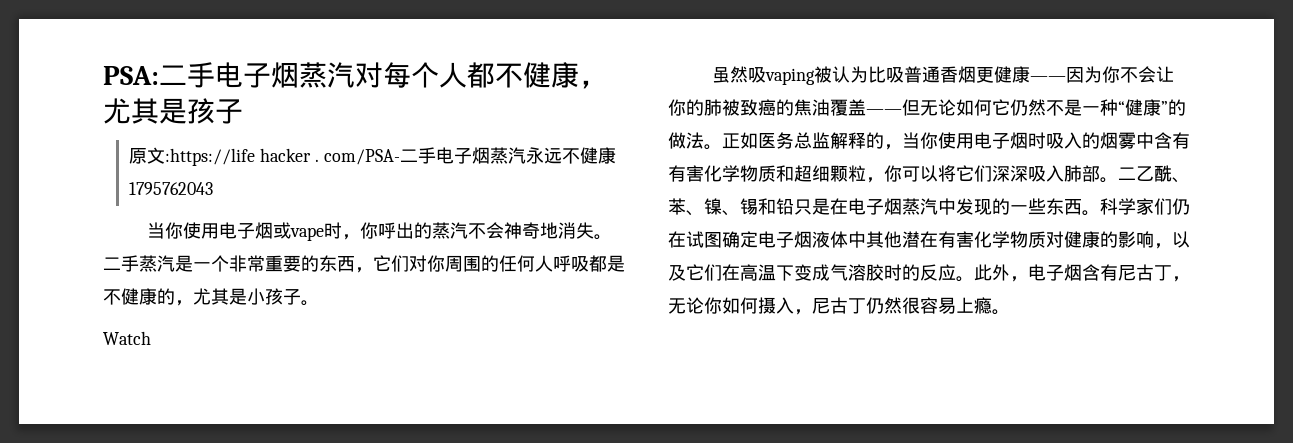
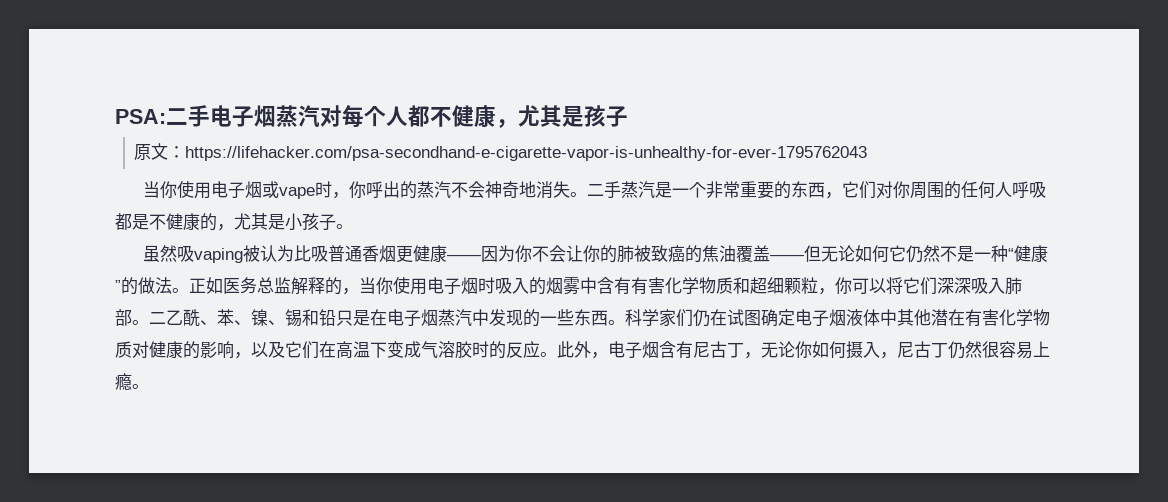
- 原文:https://life hacker . com/PSA-二手电子烟蒸汽永远不健康1795762043
+ 原文：https://lifehacker.com/psa-secondhand-e-cigarette-vapor-is-unhealthy-for-ever-1795762043
- Watch

